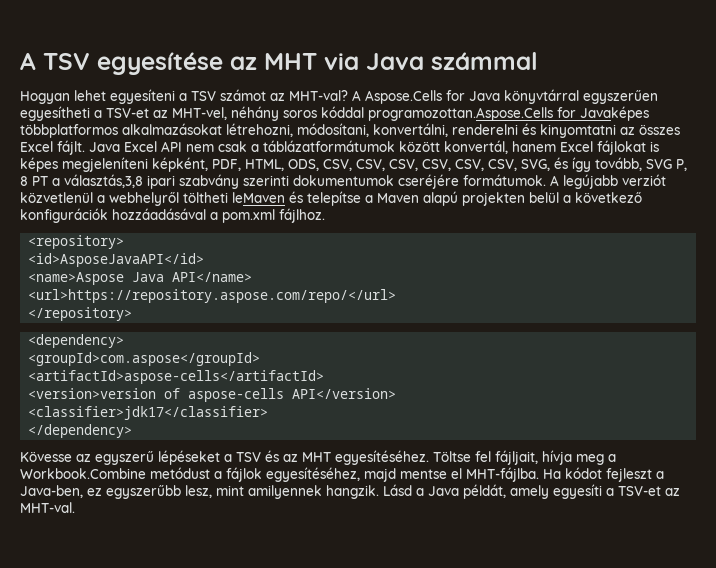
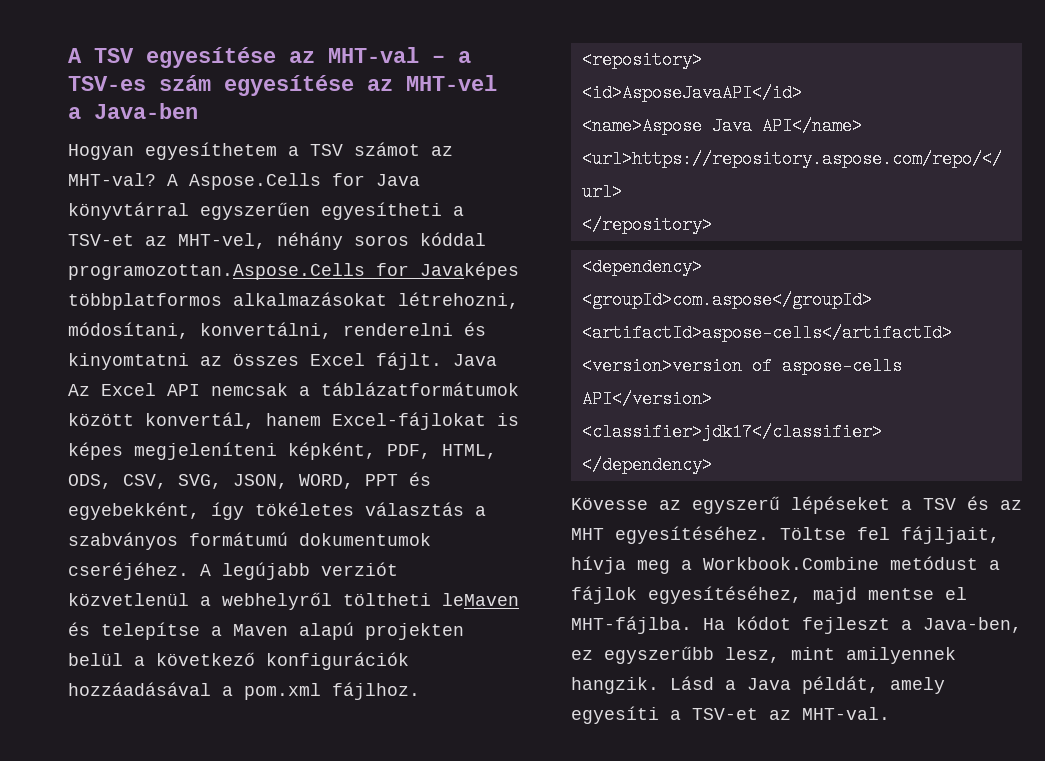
- A TSV egyesítése az MHT via Java számmal
+ A TSV egyesítése az MHT-val – a TSV-es szám egyesítése az MHT-vel a Java-ben
- Hogyan lehet egyesíteni a TSV számot az MHT-val?
+ Hogyan egyesíthetem a TSV számot az MHT-val?
- Java Excel API nem csak a táblázatformátumok között konvertál, hanem Excel fájlokat is képes megjeleníteni képként, PDF, HTML, ODS, CSV, CSV, CSV, CSV, CSV, CSV, SVG, és így tovább, SVG P, 8 PT a választás,3,8 ipari szabvány szerinti dokumentumok cseréjére formátumok.
+ Java Az Excel API nemcsak a táblázatformátumok között konvertál, hanem Excel-fájlokat is képes megjeleníteni képként, PDF, HTML, ODS, CSV, SVG, JSON, WORD, PPT és egyebekként, így tökéletes választás a szabványos formátumú dokumentumok cseréjéhez.

